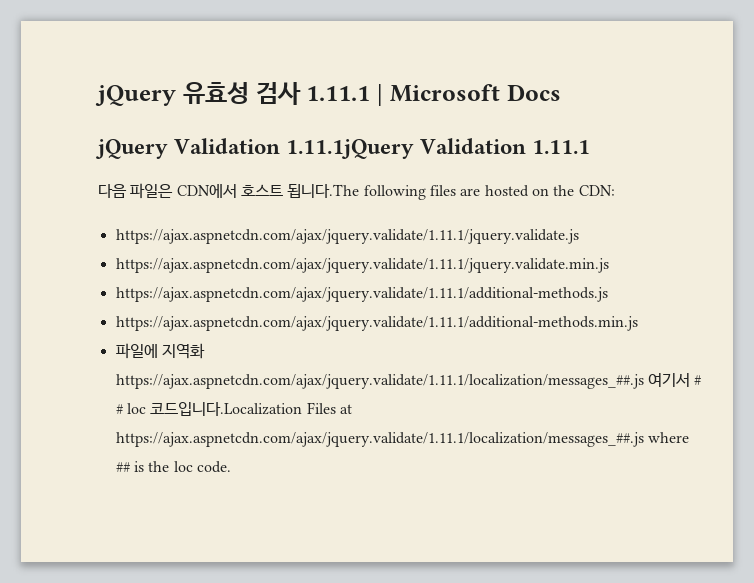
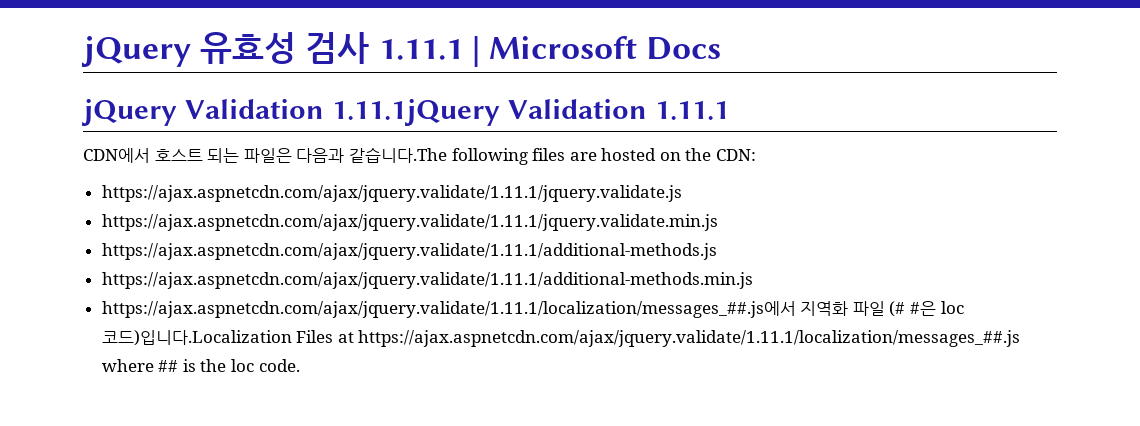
- 다음 파일은 CDN에서 호스트 됩니다.The following files are hosted on the CDN:
+ CDN에서 호스트 되는 파일은 다음과 같습니다.The following files are hosted on the CDN:
- 파일에 지역화 https://ajax.aspnetcdn.com/ajax/jquery.validate/1.11.1/localization/messages_##.js 여기서 # # loc 코드입니다.Localization Files at https://ajax.aspnetcdn.com/ajax/jquery.validate/1.11.1/localization/messages_##.js where ## is the loc code.
+ https://ajax.aspnetcdn.com/ajax/jquery.validate/1.11.1/localization/messages_##.js에서 지역화 파일 (# #은 loc 코드)입니다.Localization Files at https://ajax.aspnetcdn.com/ajax/jquery.validate/1.11.1/localization/messages_##.js where ## is the loc code.

